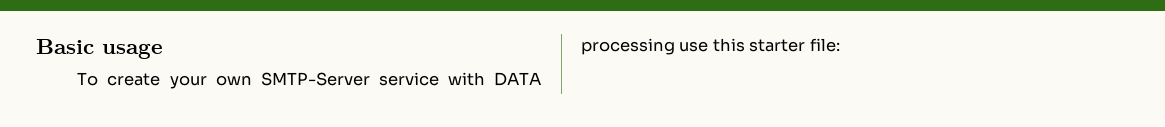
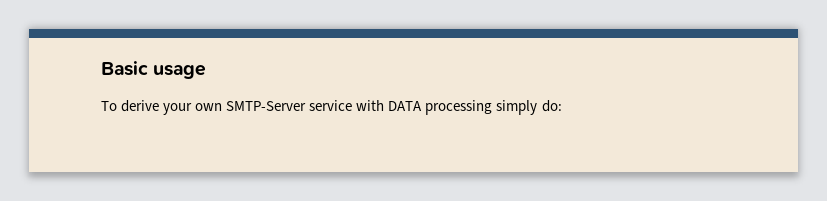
- To create your own SMTP-Server service with DATA processing use this starter file:
+ To derive your own SMTP-Server service with DATA processing simply do:

